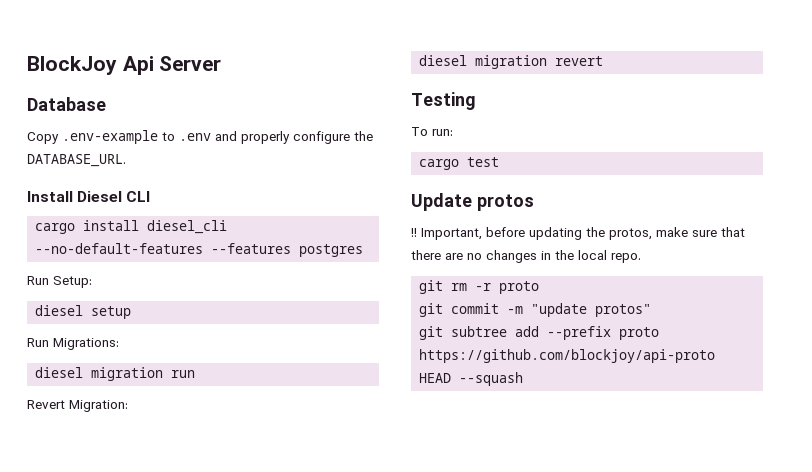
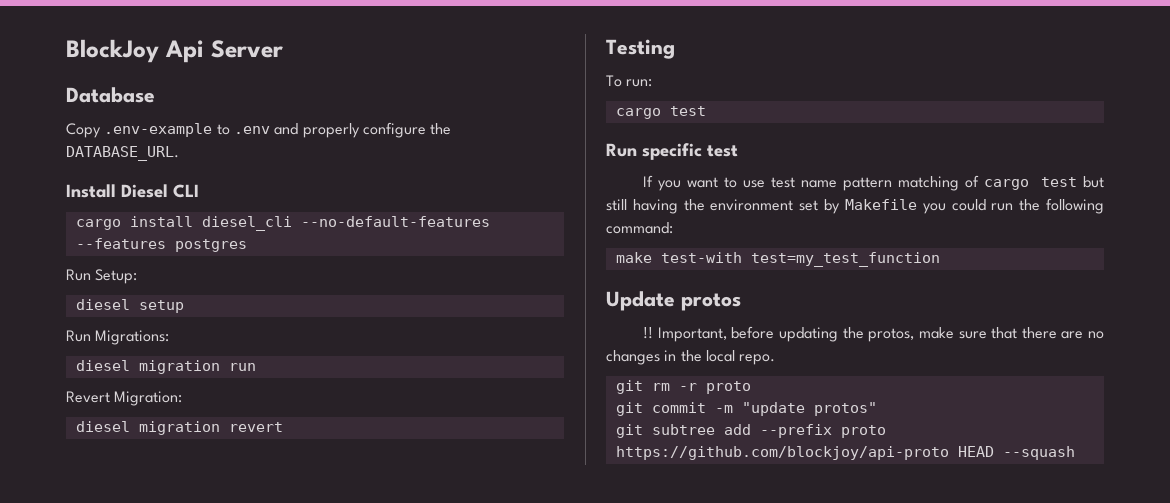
+ Run specific test
+ If you want to use test name pattern matching of cargo test but still having the environment set by Makefile you could run the following command:
+ make test-with test=my_test_function

